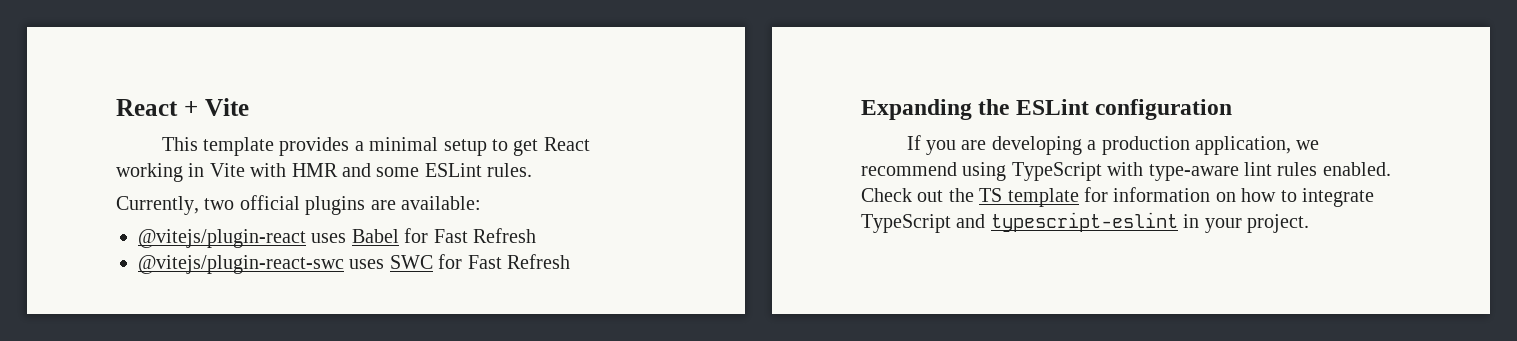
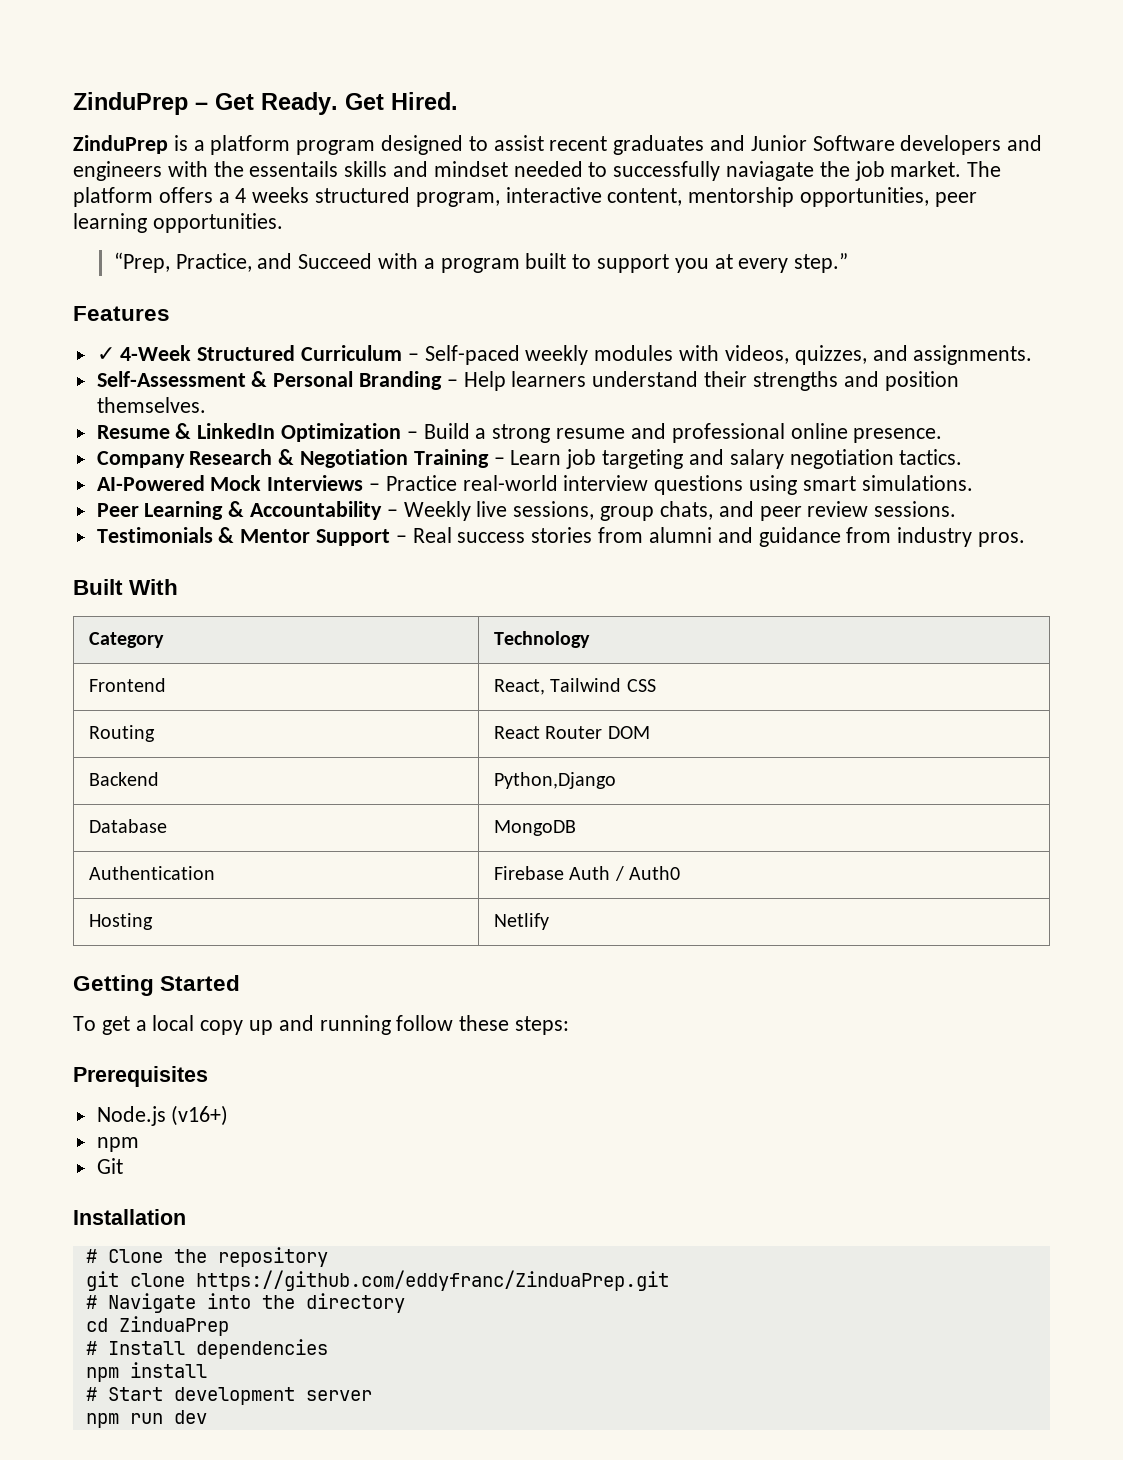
- React + Vite
- This template provides a minimal setup to get React working in Vite with HMR and some ESLint rules.
- Currently, two official plugins are available:
- @vitejs/plugin-react uses Babel for Fast Refresh
- @vitejs/plugin-react-swc uses SWC for Fast Refresh
- Expanding the ESLint configuration
- If you are developing a production application, we recommend using TypeScript with type-aware lint rules enabled. Check out the TS template for information on how to integrate TypeScript and typescript-eslint in your project.
+ ZinduPrep – Get Ready. Get Hired.
+ ZinduPrep is a platform program designed to assist recent graduates and Junior Software developers and engineers with the essentails skills and mindset needed to successfully naviagate the job market. The platform offers a 4 weeks structured program, interactive content, mentorship opportunities, peer learning opportunities.
+ “Prep, Practice, and Succeed with a program built to support you at every step.”
+ Features
+ ✓ 4-Week Structured Curriculum – Self-paced weekly modules with videos, quizzes, and assignments.
+ Self-Assessment & Personal Branding – Help learners understand their strengths and position themselves.
+ Resume & LinkedIn Optimization – Build a strong resume and professional online presence.
+ Company Research & Negotiation Training – Learn job targeting and salary negotiation tactics.
+ AI-Powered Mock Interviews – Practice real-world interview questions using smart simulations.
+ Peer Learning & Accountability – Weekly live sessions, group chats, and peer review sessions.
+ Testimonials & Mentor Support – Real success stories from alumni and guidance from industry pros.
+ Built With
+ Category | Technology
+ Frontend | React, Tailwind CSS
+ Routing | React Router DOM
+ Backend | Python,Django
+ Database | MongoDB
+ Authentication | Firebase Auth / Auth0
+ Hosting | Netlify
+ Getting Started
+ To get a local copy up and running follow these steps:
+ Prerequisites
+ Node.js (v16+)
+ npm
+ Git
+ Installation
+ # Clone the repository
+ git clone https://github.com/eddyfranc/ZinduaPrep.git
+ # Navigate into the directory
+ cd ZinduaPrep
+ # Install dependencies
+ npm install
+ # Start development server
+ npm run dev

